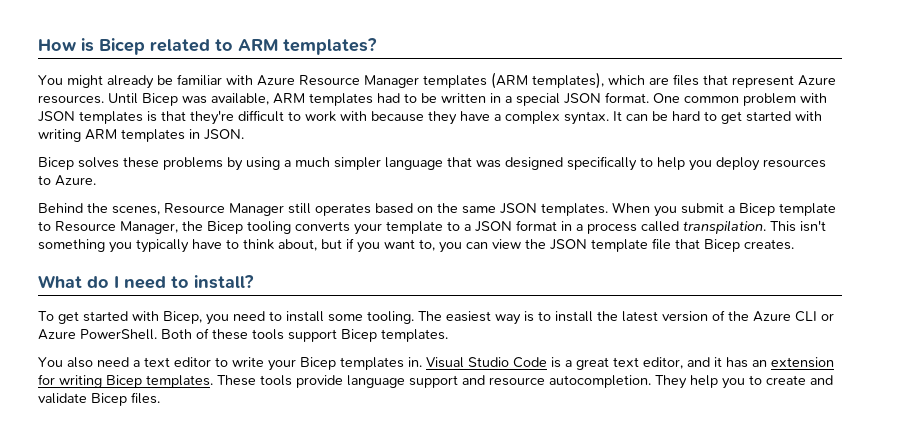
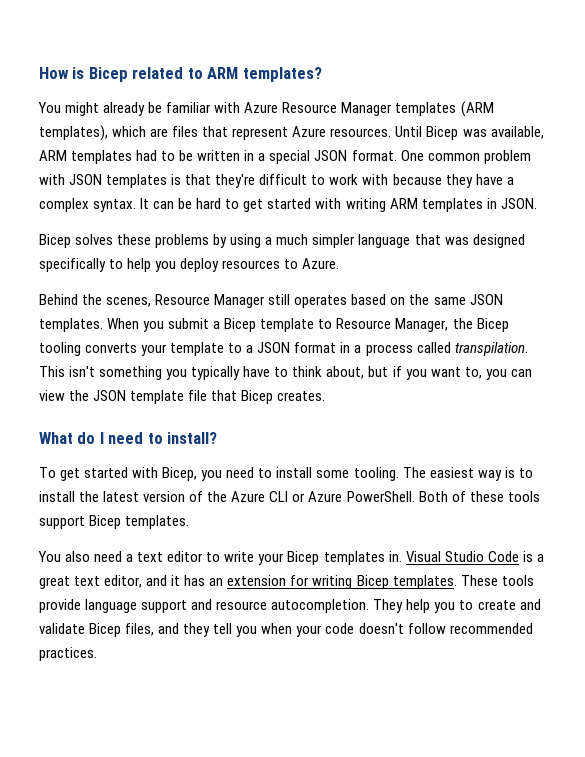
- They help you to create and validate Bicep files.
+ They help you to create and validate Bicep files, and they tell you when your code doesn't follow recommended practices.

